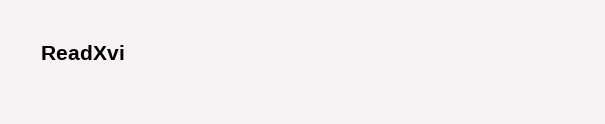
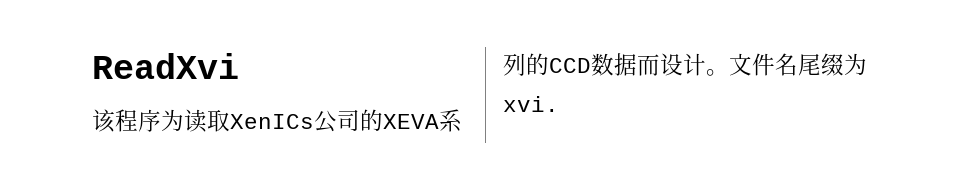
+ 该程序为读取XenICs公司的XEVA系列的CCD数据而设计。文件名尾缀为xvi.

